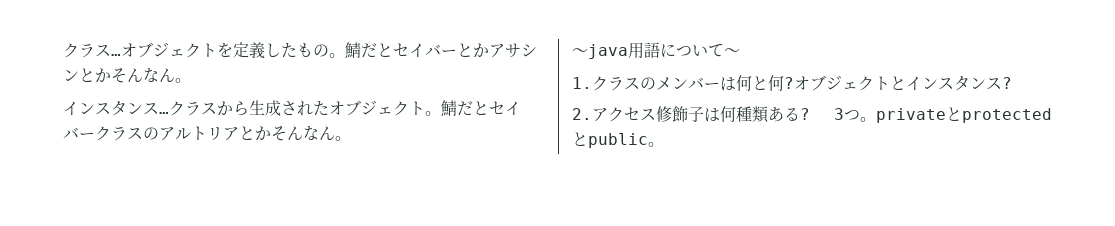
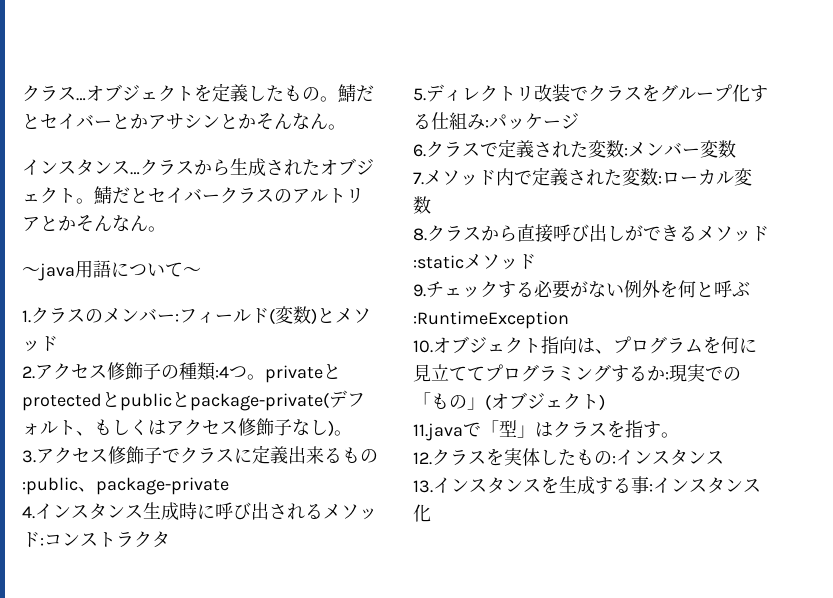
- 1.クラスのメンバーは何と何?オブジェクトとインスタンス?
+ 1.クラスのメンバー:フィールド(変数)とメソッド
- 2.アクセス修飾子は何種類ある? 3つ。privateとprotectedとpublic。
+ 2.アクセス修飾子の種類:4つ。privateとprotectedとpublicとpackage-private(デフォルト、もしくはアクセス修飾子なし)。
+ 3.アクセス修飾子でクラスに定義出来るもの:public、package-private
+ 4.インスタンス生成時に呼び出されるメソッド:コンストラクタ
+ 5.ディレクトリ改装でクラスをグループ化する仕組み:パッケージ
+ 6.クラスで定義された変数:メンバー変数
+ 7.メソッド内で定義された変数:ローカル変数
+ 8.クラスから直接呼び出しができるメソッド:staticメソッド
+ 9.チェックする必要がない例外を何と呼ぶ:RuntimeException
+ 10.オブジェクト指向は、プログラムを何に見立ててプログラミングするか:現実での「もの」(オブジェクト)
+ 11.javaで「型」はクラスを指す。
+ 12.クラスを実体したもの:インスタンス
+ 13.インスタンスを生成する事:インスタンス化

